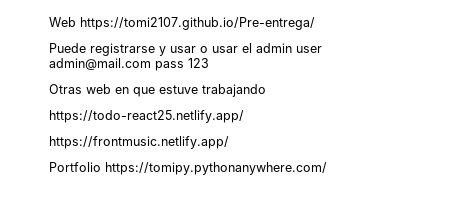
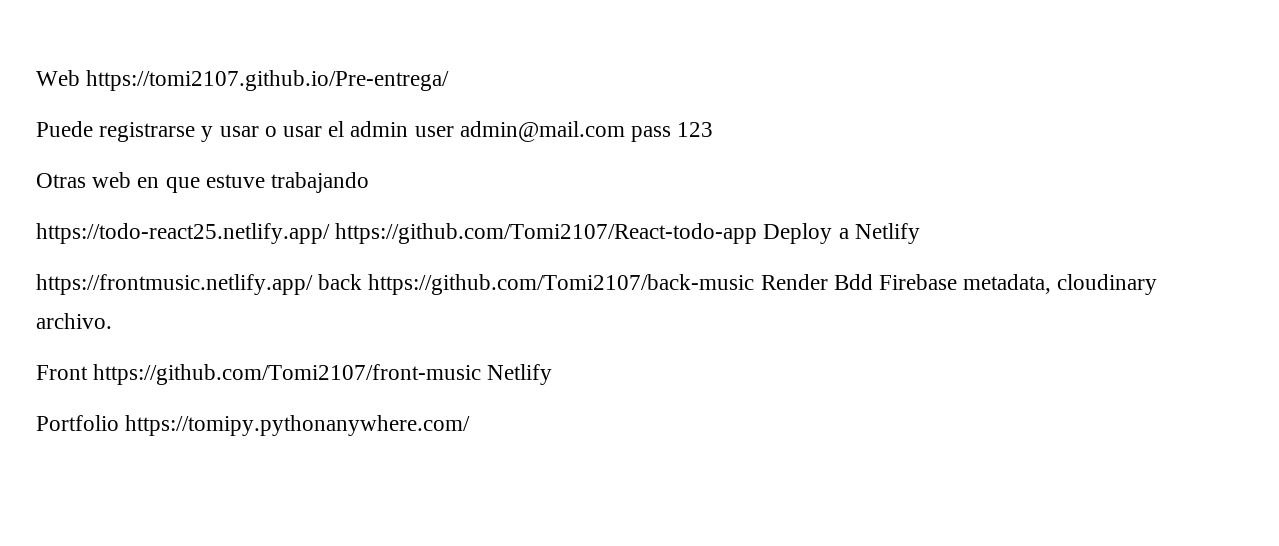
- https://todo-react25.netlify.app/
- https://frontmusic.netlify.app/
+ https://todo-react25.netlify.app/ https://github.com/Tomi2107/React-todo-app Deploy a Netlify
+ https://frontmusic.netlify.app/ back https://github.com/Tomi2107/back-music Render Bdd Firebase metadata, cloudinary archivo.
+ Front https://github.com/Tomi2107/front-music Netlify

